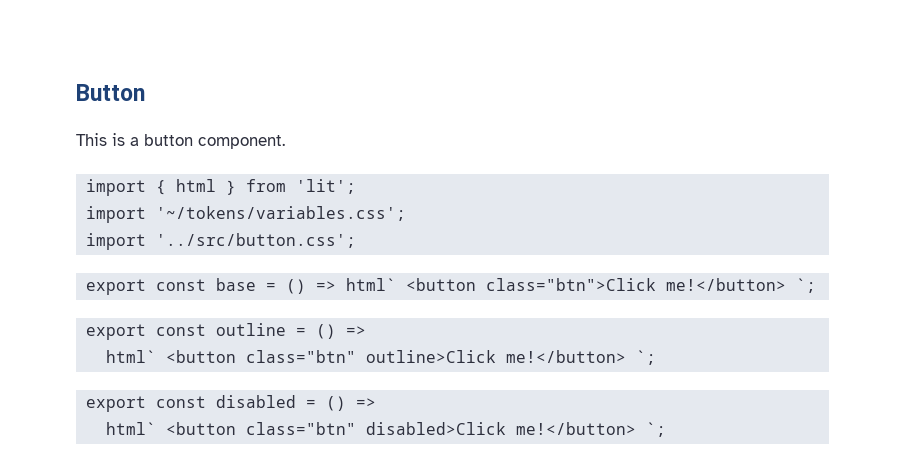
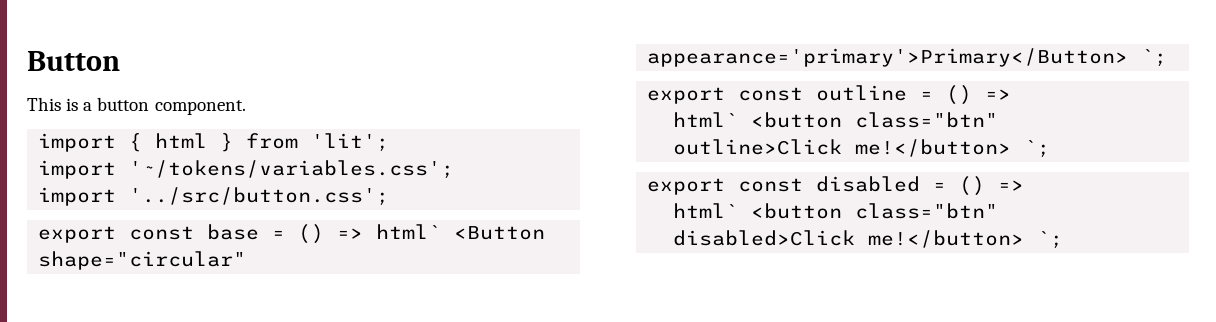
- export const base = () => html` <button class="btn">Click me!</button> `;
+ export const base = () => html` <Button shape="circular" appearance='primary'>Primary</Button> `;

